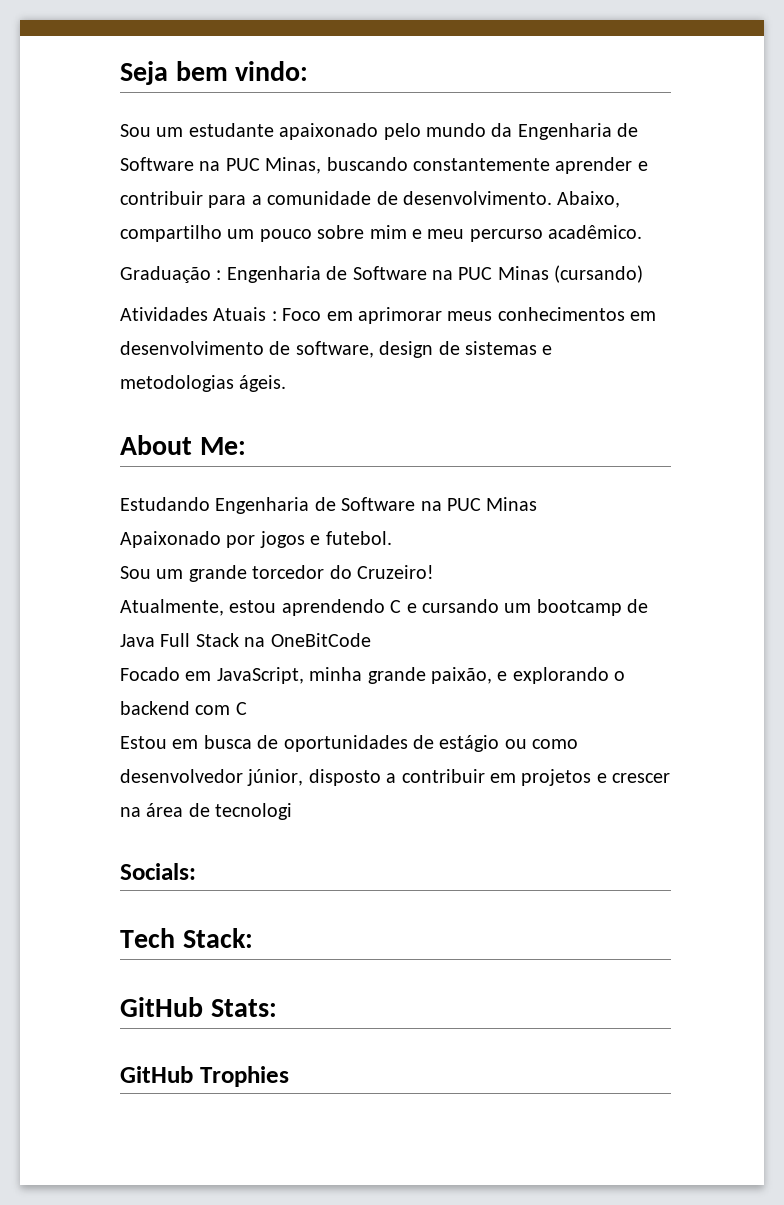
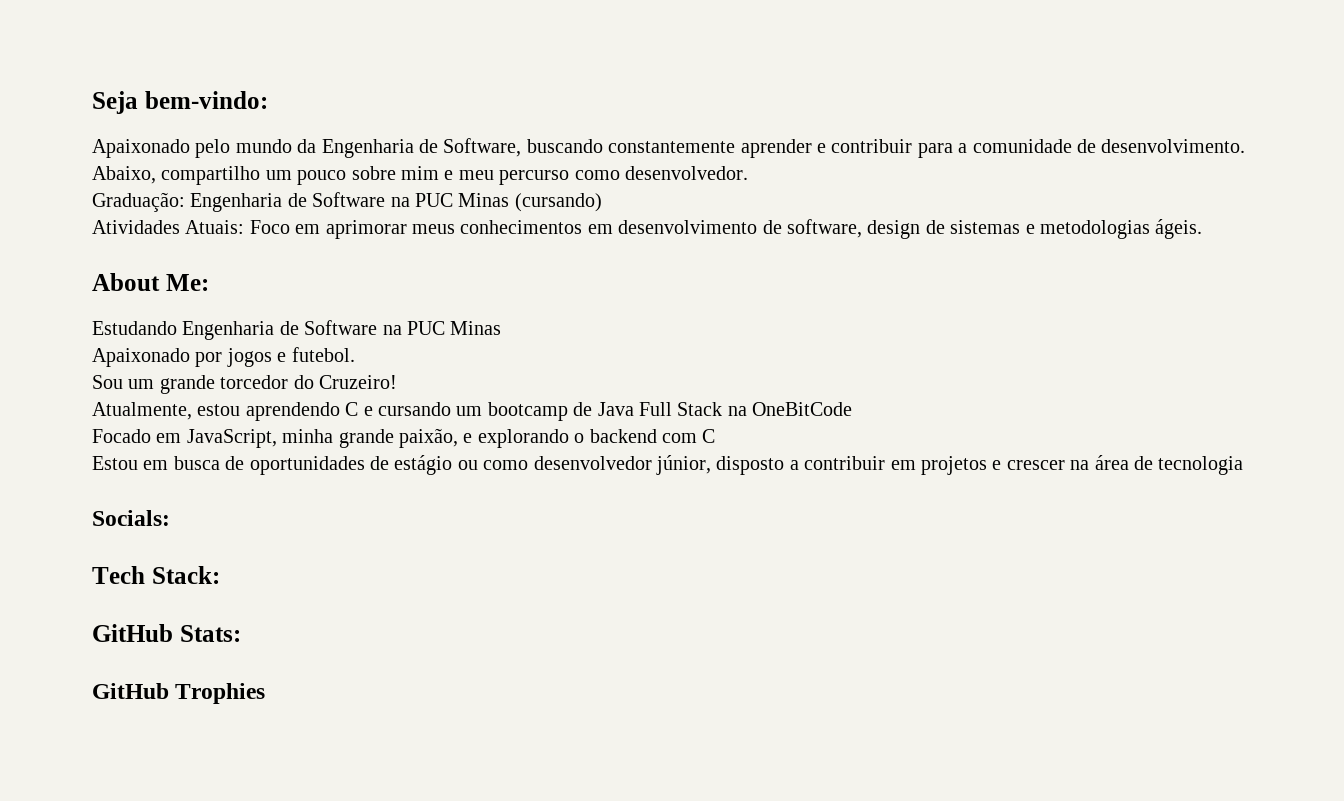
- Seja bem vindo:
- Sou um estudante apaixonado pelo mundo da Engenharia de Software na PUC Minas, buscando constantemente aprender e contribuir para a comunidade de desenvolvimento.
+ Seja bem-vindo:
+ Apaixonado pelo mundo da Engenharia de Software, buscando constantemente aprender e contribuir para a comunidade de desenvolvimento.
- Abaixo, compartilho um pouco sobre mim e meu percurso acadêmico.
- Graduação : Engenharia de Software na PUC Minas (cursando)
+ Abaixo, compartilho um pouco sobre mim e meu percurso como desenvolvedor.
+ Graduação: Engenharia de Software na PUC Minas (cursando)
- Atividades Atuais : Foco em aprimorar meus conhecimentos em desenvolvimento de software, design de sistemas e metodologias ágeis.
+ Atividades Atuais: Foco em aprimorar meus conhecimentos em desenvolvimento de software, design de sistemas e metodologias ágeis.
- Estou em busca de oportunidades de estágio ou como desenvolvedor júnior, disposto a contribuir em projetos e crescer na área de tecnologi
+ Estou em busca de oportunidades de estágio ou como desenvolvedor júnior, disposto a contribuir em projetos e crescer na área de tecnologia

